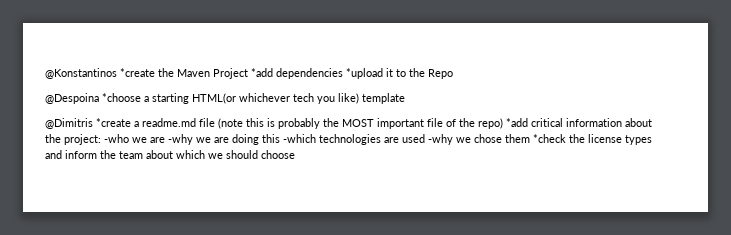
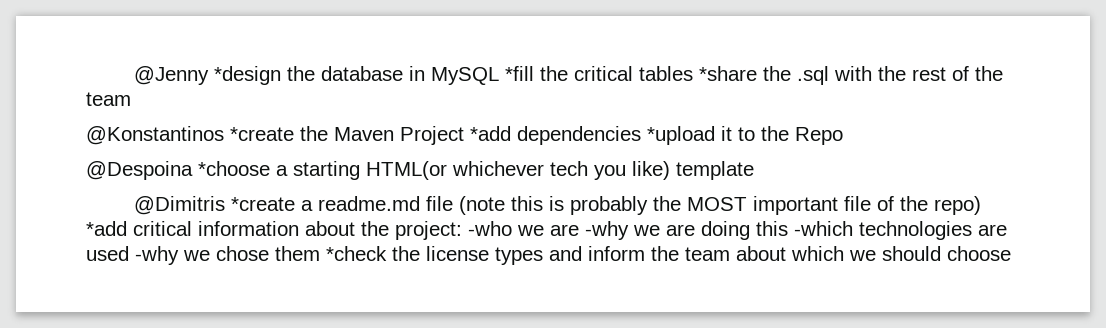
+ @Jenny *design the database in MySQL *fill the critical tables *share the .sql with the rest of the team

